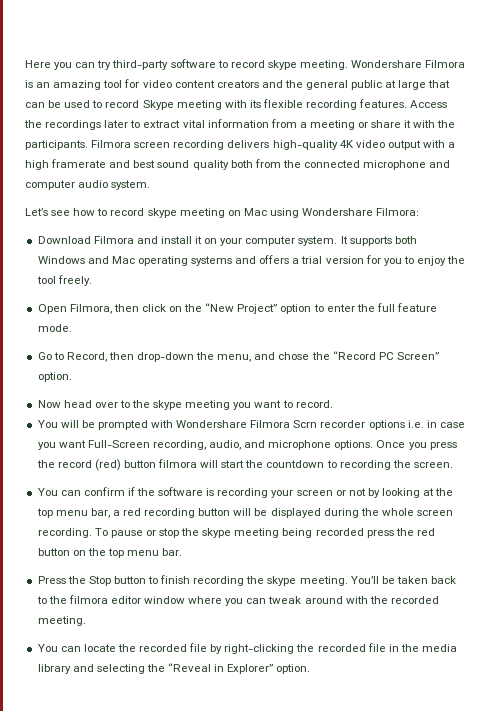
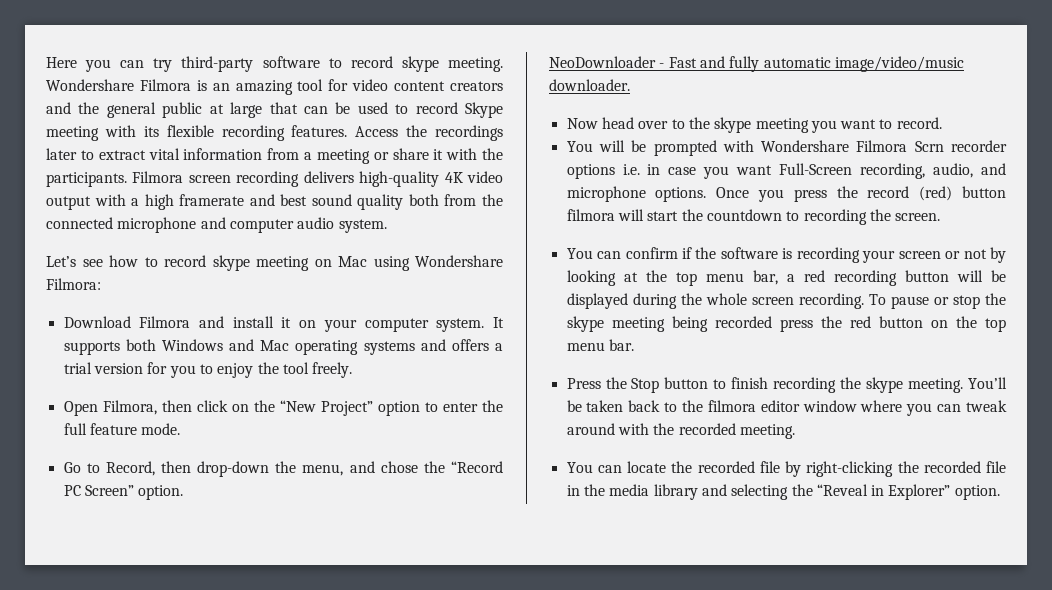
+ NeoDownloader - Fast and fully automatic image/video/music downloader.

